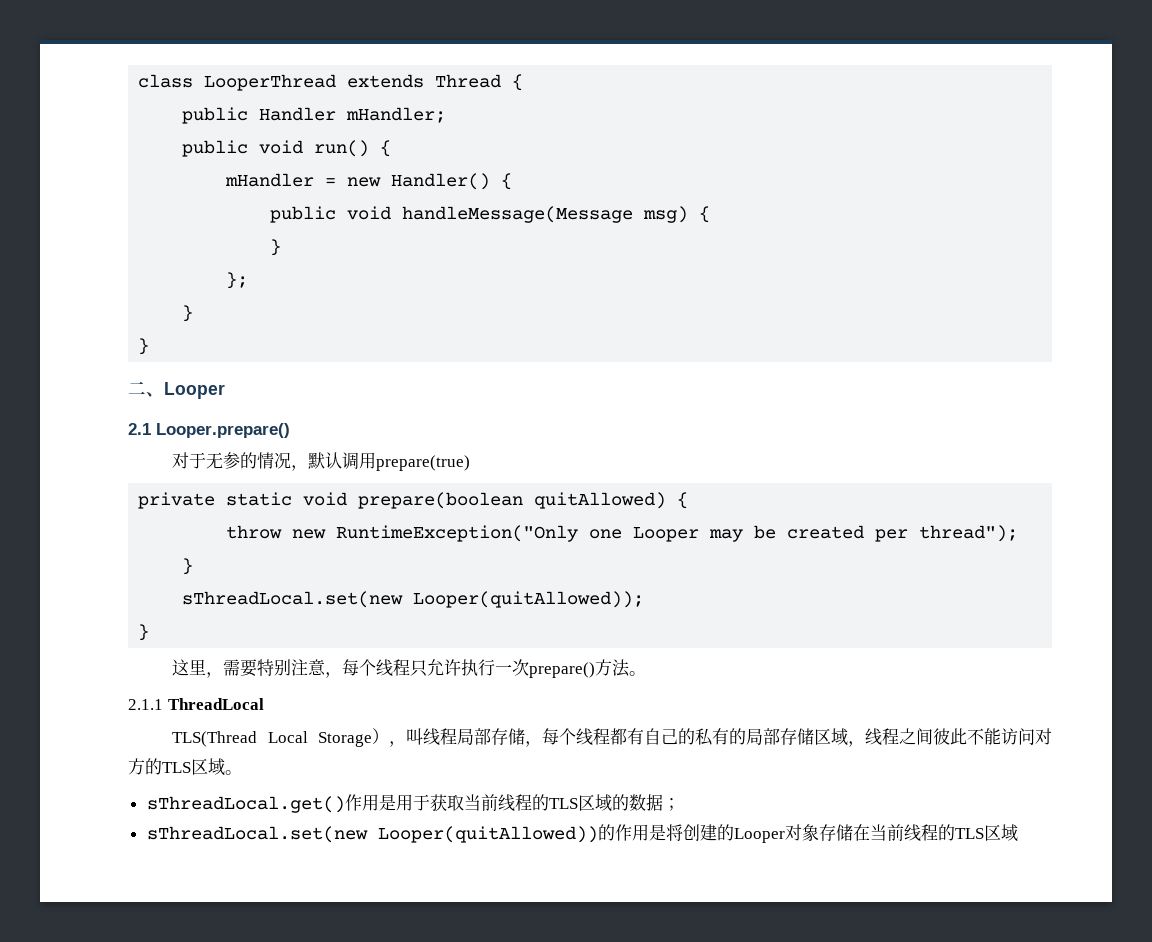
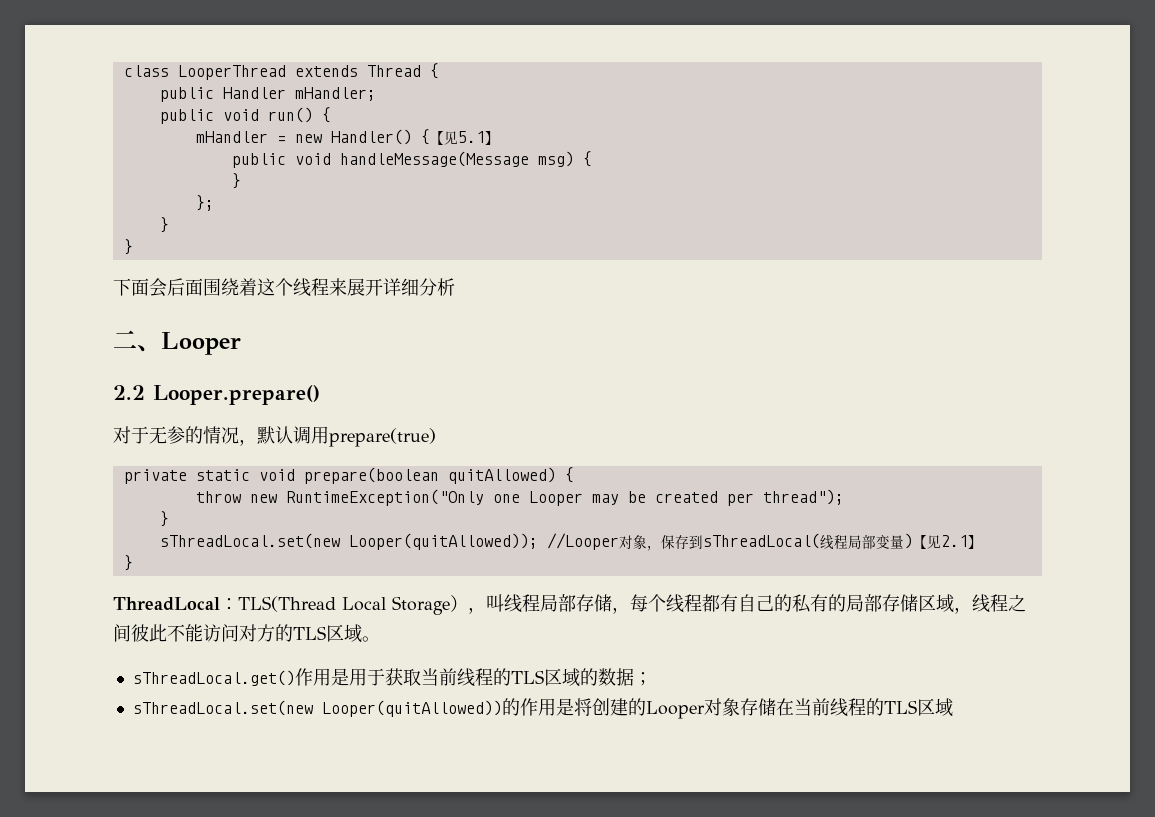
- mHandler = new Handler() {
+ mHandler = new Handler() {【见5.1】
+ 下面会后面围绕着这个线程来展开详细分析
- 2.1 Looper.prepare()
+ 2.2 Looper.prepare()
- sThreadLocal.set(new Looper(quitAllowed));
+ sThreadLocal.set(new Looper(quitAllowed)); //Looper对象，保存到sThreadLocal(线程局部变量)【见2.1】
  }
- 这里，需要特别注意，每个线程只允许执行一次prepare()方法。
- 2.1.1 ThreadLocal
- TLS(Thread Local Storage），叫线程局部存储，每个线程都有自己的私有的局部存储区域，线程之间彼此不能访问对方的TLS区域。
+ ThreadLocal：TLS(Thread Local Storage），叫线程局部存储，每个线程都有自己的私有的局部存储区域，线程之间彼此不能访问对方的TLS区域。

